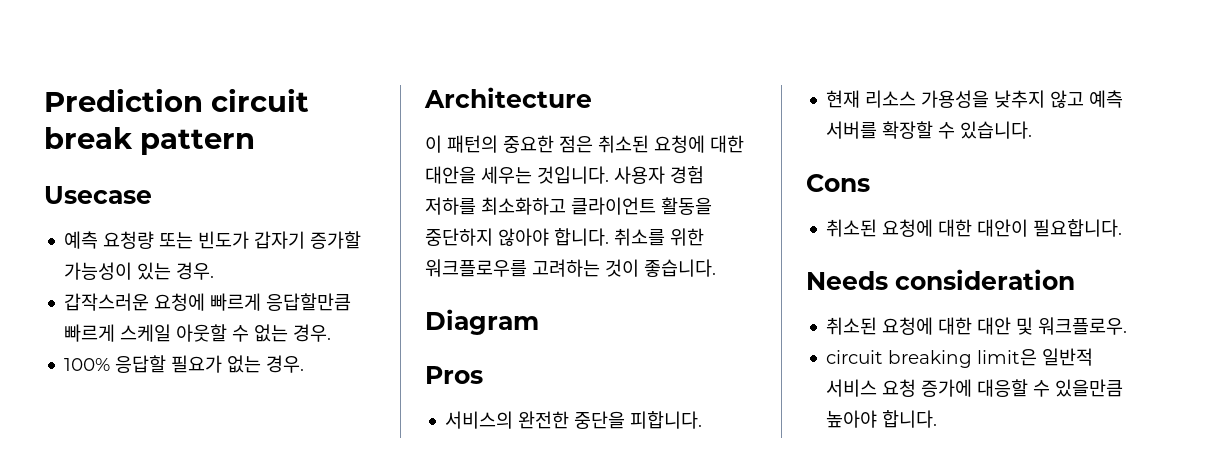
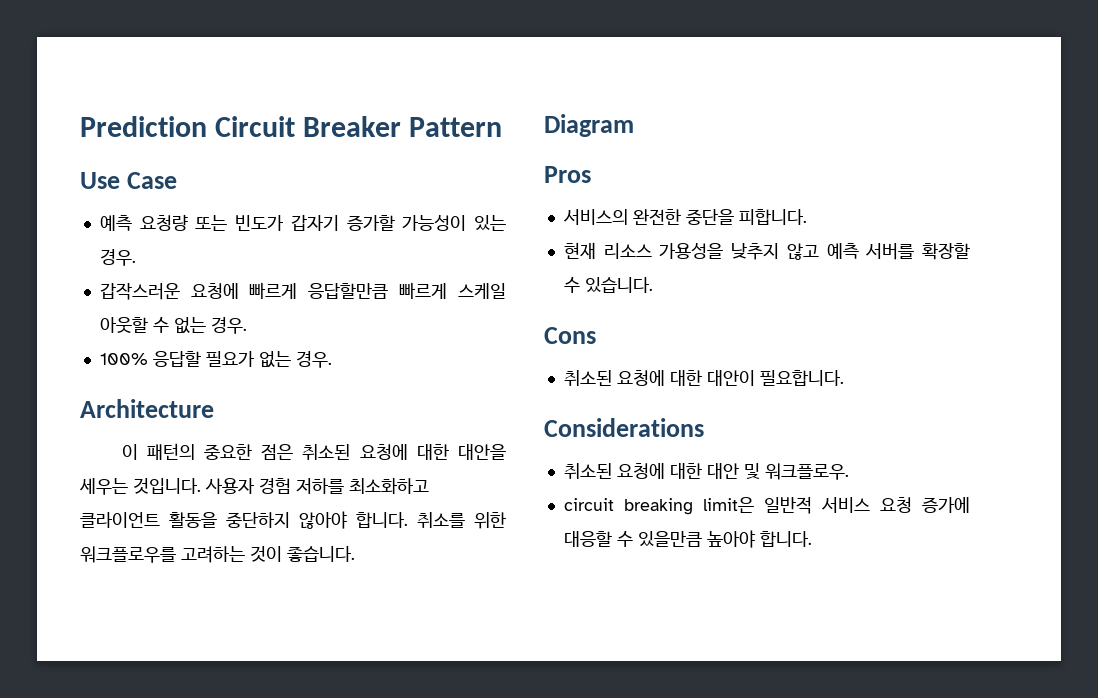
- Prediction circuit break pattern
- Usecase
+ Prediction Circuit Breaker Pattern
+ Use Case
- Needs consideration
+ Considerations

